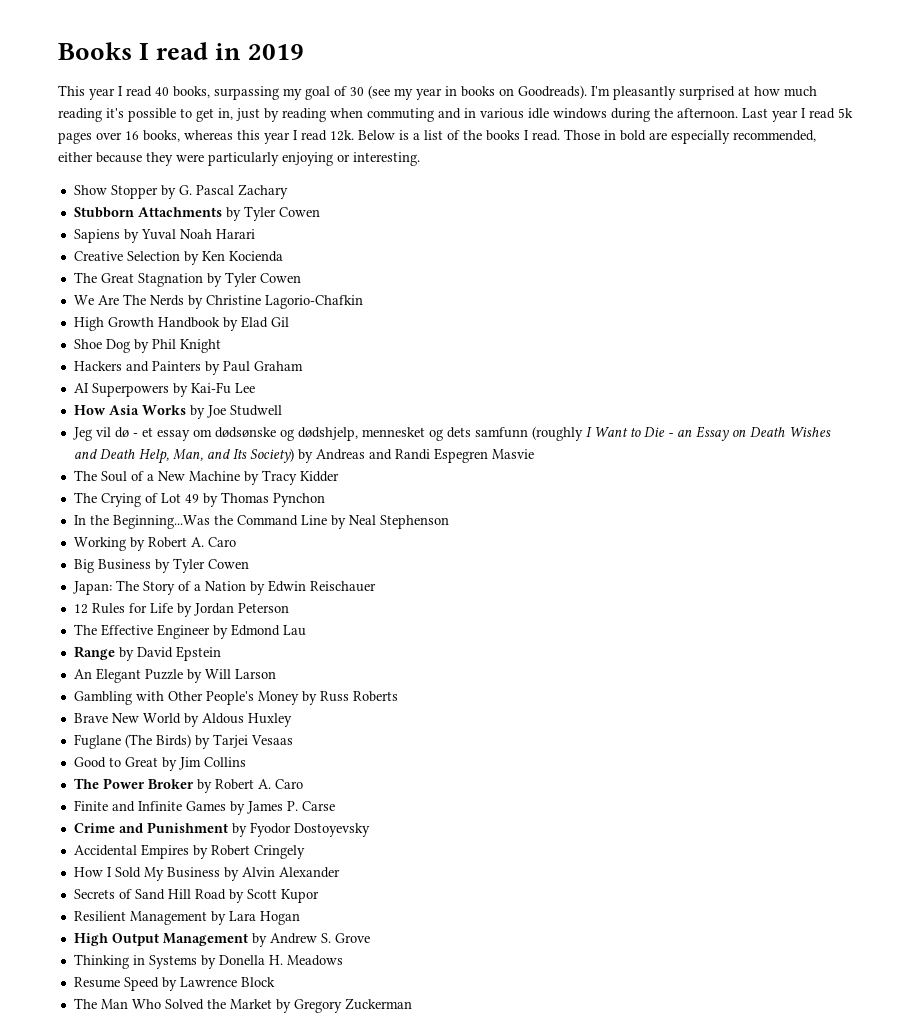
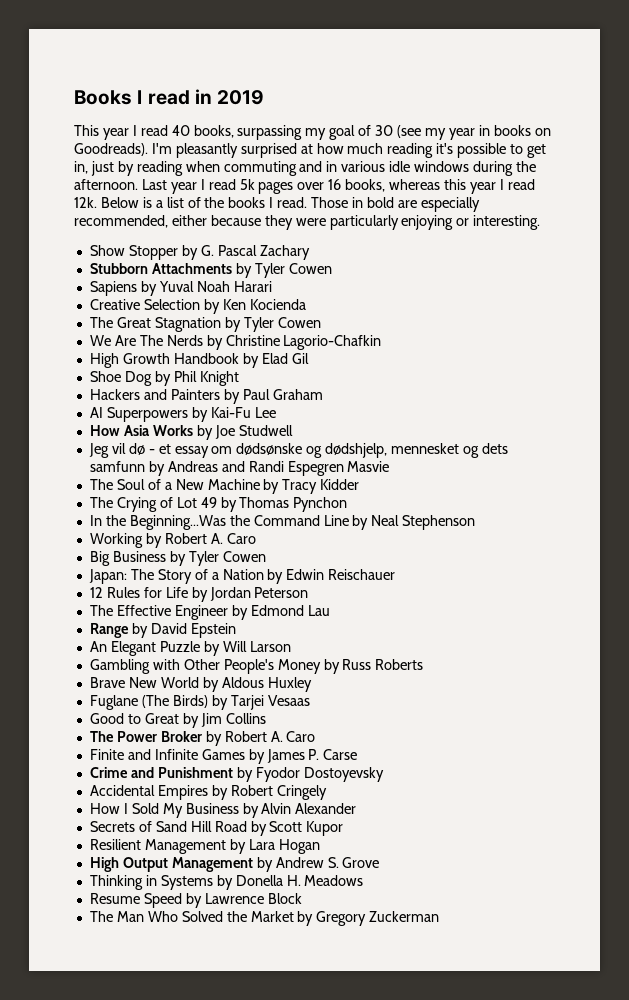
- Jeg vil dø - et essay om dødsønske og dødshjelp, mennesket og dets samfunn (roughly I Want to Die - an Essay on Death Wishes and Death Help, Man, and Its Society) by Andreas and Randi Espegren Masvie
+ Jeg vil dø - et essay om dødsønske og dødshjelp, mennesket og dets samfunn by Andreas and Randi Espegren Masvie

